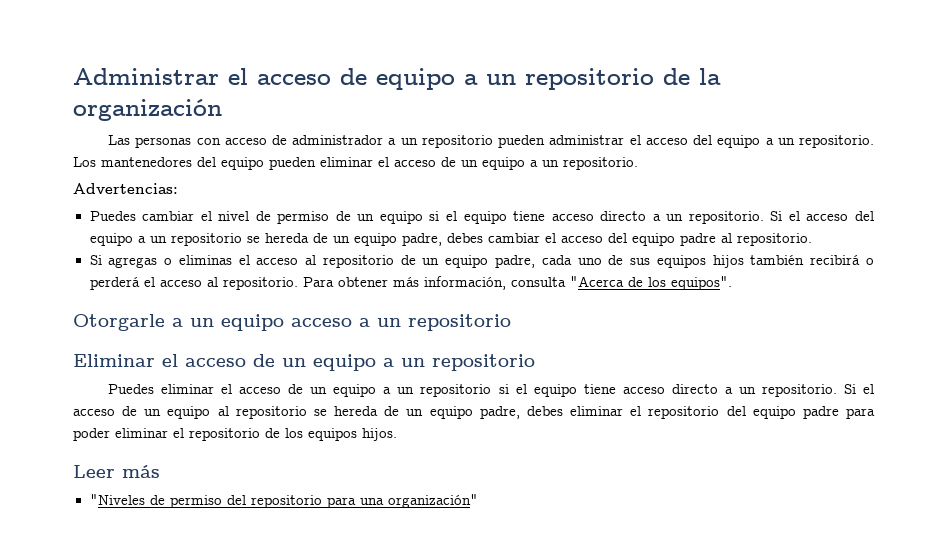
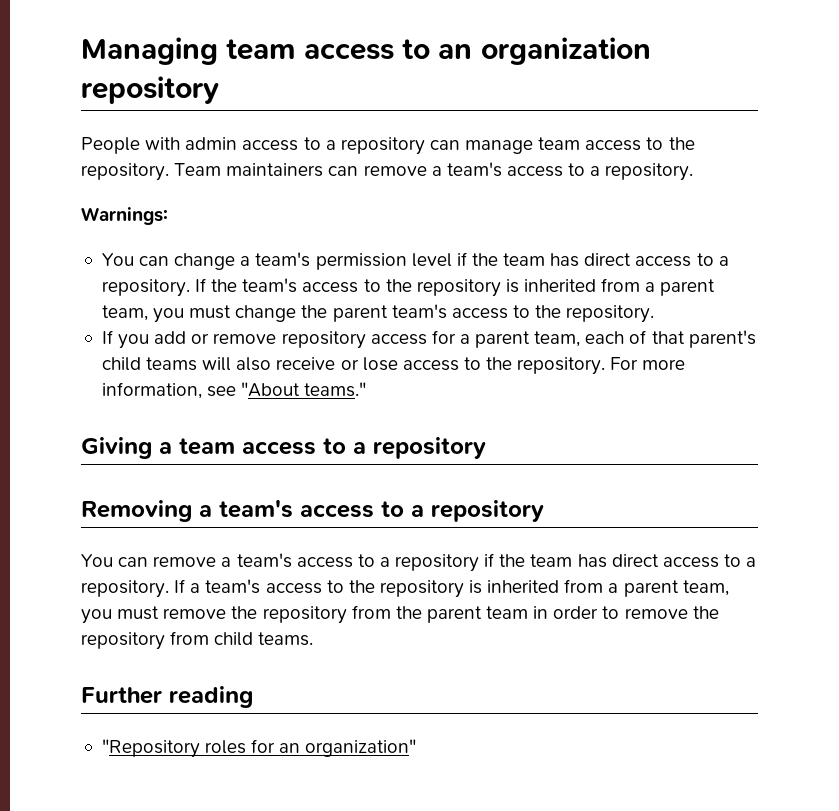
- Administrar el acceso de equipo a un repositorio de la organización
- Las personas con acceso de administrador a un repositorio pueden administrar el acceso del equipo a un repositorio. Los mantenedores del equipo pueden eliminar el acceso de un equipo a un repositorio.
- Advertencias:
- Puedes cambiar el nivel de permiso de un equipo si el equipo tiene acceso directo a un repositorio. Si el acceso del equipo a un repositorio se hereda de un equipo padre, debes cambiar el acceso del equipo padre al repositorio.
- Si agregas o eliminas el acceso al repositorio de un equipo padre, cada uno de sus equipos hijos también recibirá o perderá el acceso al repositorio. Para obtener más información, consulta "Acerca de los equipos".
- Otorgarle a un equipo acceso a un repositorio
- Eliminar el acceso de un equipo a un repositorio
- Puedes eliminar el acceso de un equipo a un repositorio si el equipo tiene acceso directo a un repositorio. Si el acceso de un equipo al repositorio se hereda de un equipo padre, debes eliminar el repositorio del equipo padre para poder eliminar el repositorio de los equipos hijos.
- Leer más
- "Niveles de permiso del repositorio para una organización"
+ Managing team access to an organization repository
+ People with admin access to a repository can manage team access to the repository. Team maintainers can remove a team's access to a repository.
+ Warnings:
+ You can change a team's permission level if the team has direct access to a repository. If the team's access to the repository is inherited from a parent team, you must change the parent team's access to the repository.
+ If you add or remove repository access for a parent team, each of that parent's child teams will also receive or lose access to the repository. For more information, see "About teams."
+ Giving a team access to a repository
+ Removing a team's access to a repository
+ You can remove a team's access to a repository if the team has direct access to a repository. If a team's access to the repository is inherited from a parent team, you must remove the repository from the parent team in order to remove the repository from child teams.
+ Further reading
+ "Repository roles for an organization"

